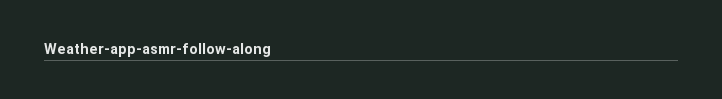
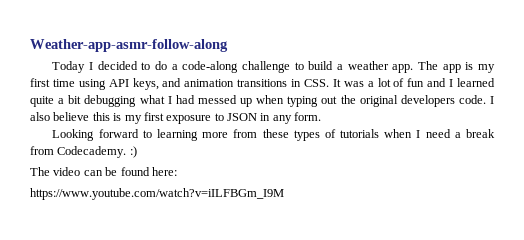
+ Today I decided to do a code-along challenge to build a weather app. The app is my first time using API keys, and animation transitions in CSS. It was a lot of fun and I learned quite a bit debugging what I had messed up when typing out the original developers code. I also believe this is my first exposure to JSON in any form.
+ Looking forward to learning more from these types of tutorials when I need a break from Codecademy. :)
+ The video can be found here:
+ https://www.youtube.com/watch?v=iILFBGm_I9M

